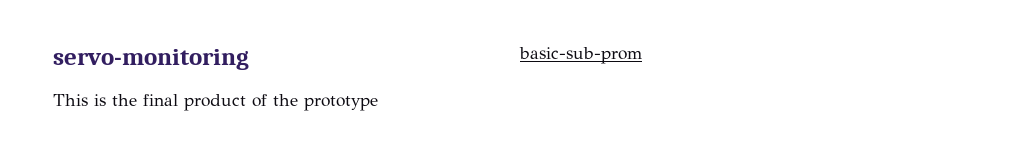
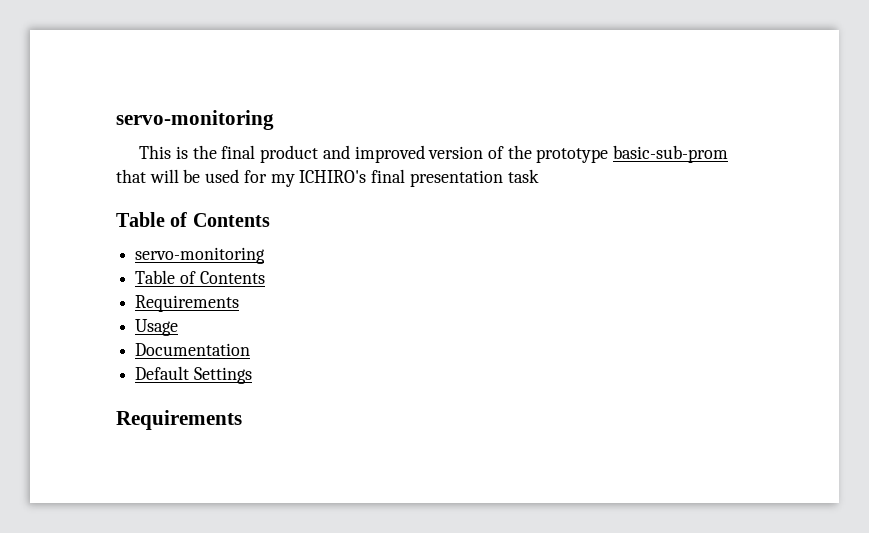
- This is the final product of the prototype basic-sub-prom
+ This is the final product and improved version of the prototype basic-sub-prom that will be used for my ICHIRO's final presentation task
+ Table of Contents
+ servo-monitoring
+ Table of Contents
+ Requirements
+ Usage
+ Documentation
+ Default Settings
+ Requirements

